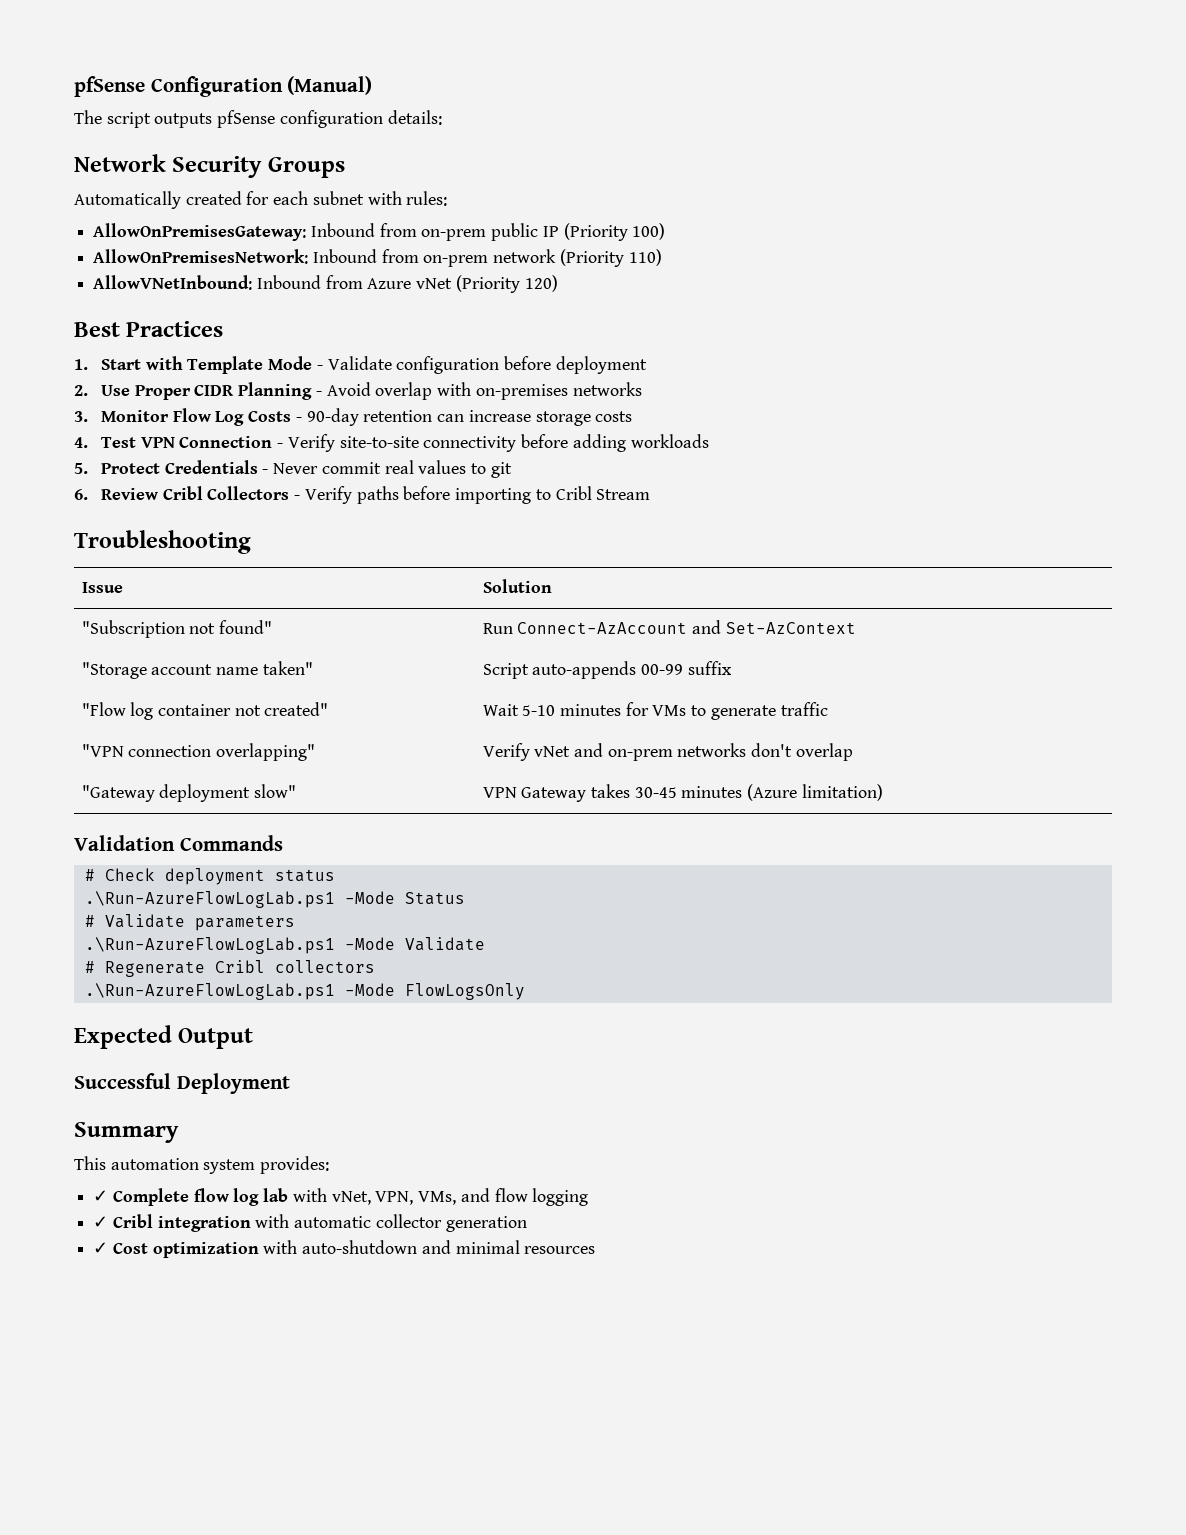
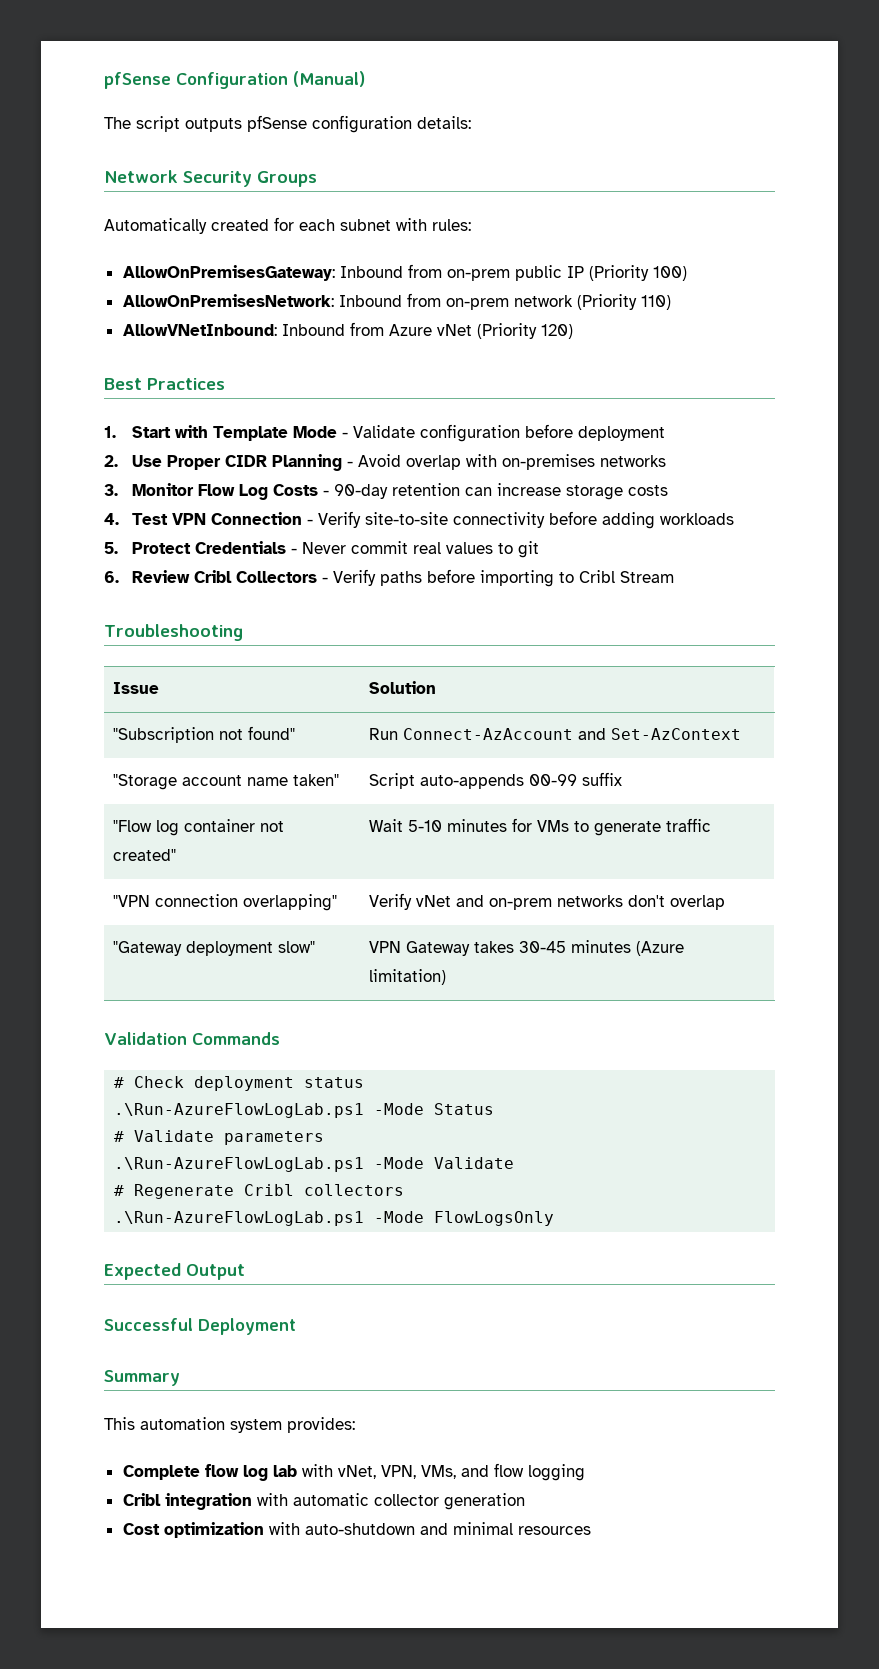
- ✓ Complete flow log lab with vNet, VPN, VMs, and flow logging
+ Complete flow log lab with vNet, VPN, VMs, and flow logging
- ✓ Cribl integration with automatic collector generation
+ Cribl integration with automatic collector generation
- ✓ Cost optimization with auto-shutdown and minimal resources
+ Cost optimization with auto-shutdown and minimal resources

